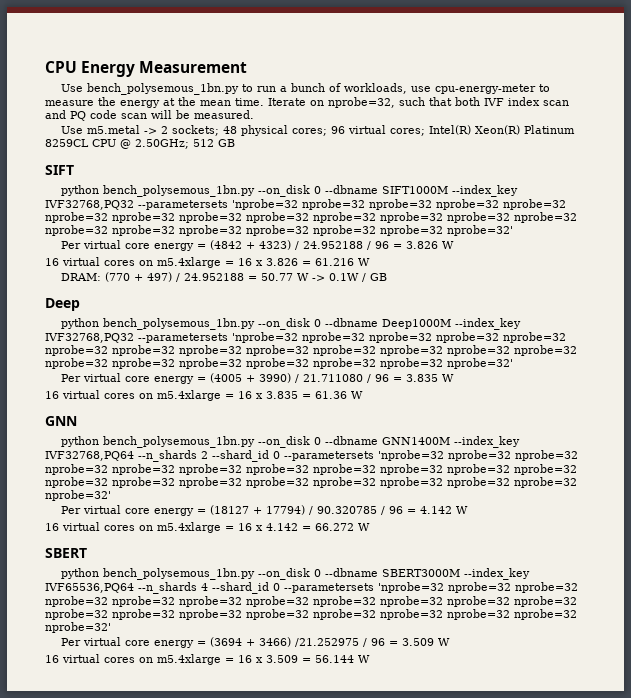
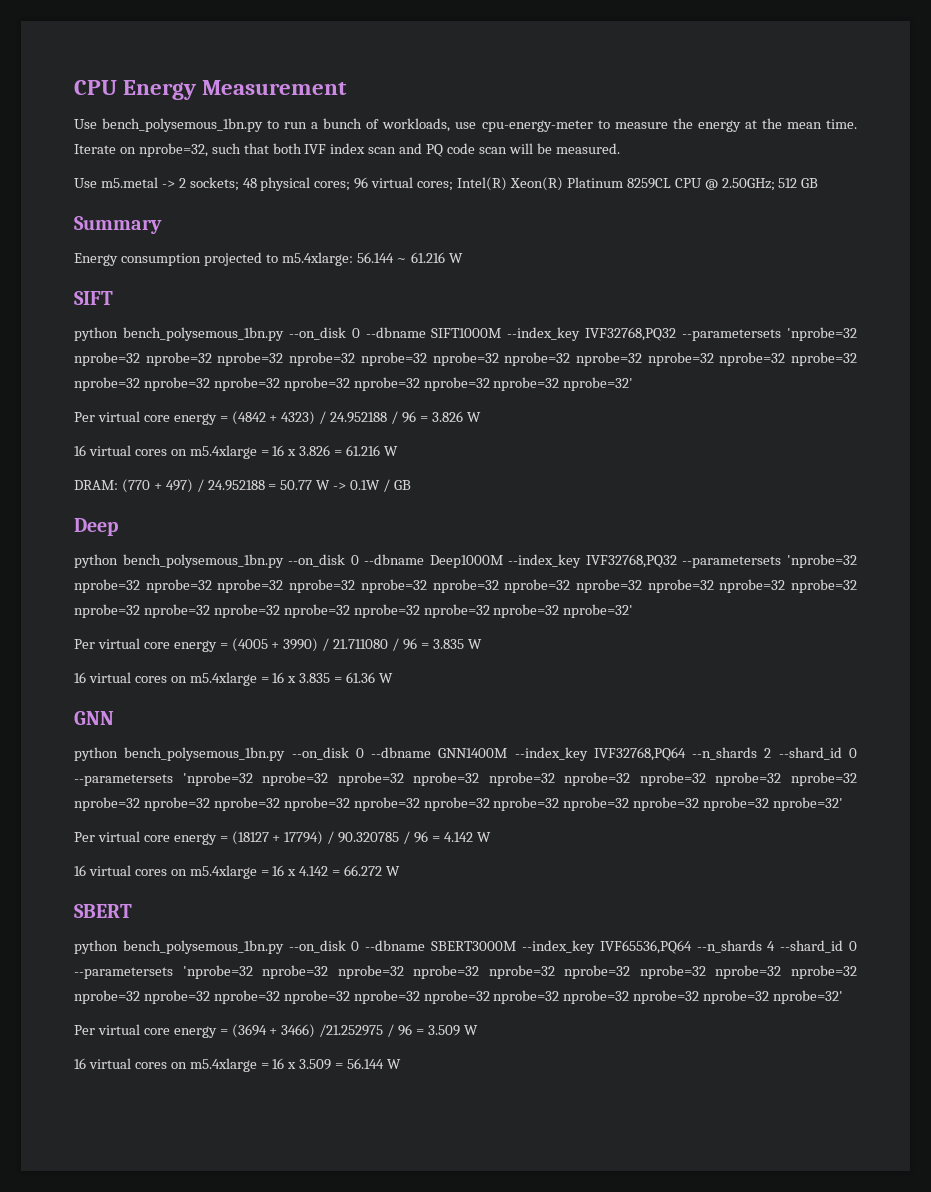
+ Summary
+ Energy consumption projected to m5.4xlarge: 56.144 ~ 61.216 W

